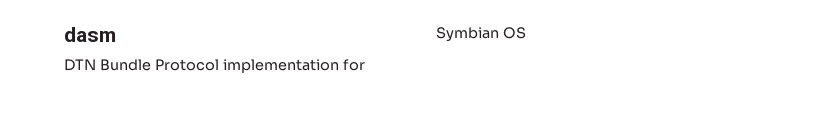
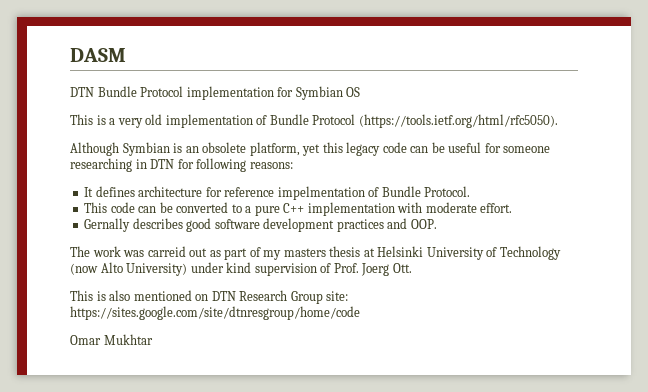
- dasm
+ DASM
+ This is a very old implementation of Bundle Protocol (https://tools.ietf.org/html/rfc5050).
+ Although Symbian is an obsolete platform, yet this legacy code can be useful for someone researching in DTN for following reasons:
+ It defines architecture for reference impelmentation of Bundle Protocol.
+ This code can be converted to a pure C++ implementation with moderate effort.
+ Gernally describes good software development practices and OOP.
+ The work was carreid out as part of my masters thesis at Helsinki University of Technology (now Alto University) under kind supervision of Prof. Joerg Ott.
+ This is also mentioned on DTN Research Group site: https://sites.google.com/site/dtnresgroup/home/code
+ Omar Mukhtar

